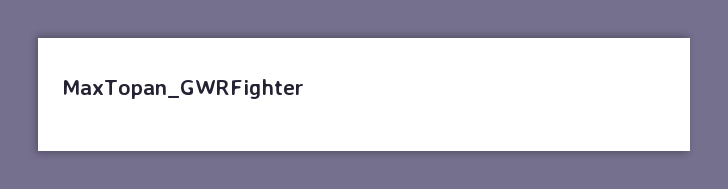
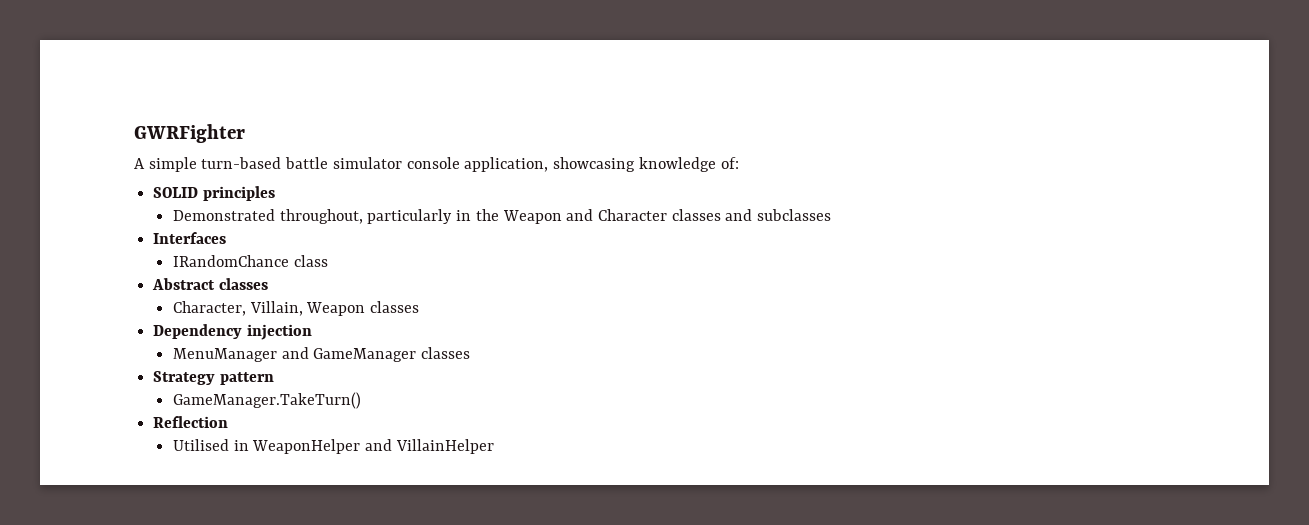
- MaxTopan_GWRFighter
+ GWRFighter
+ A simple turn-based battle simulator console application, showcasing knowledge of:
+ SOLID principles
+ Demonstrated throughout, particularly in the Weapon and Character classes and subclasses
+ Interfaces
+ IRandomChance class
+ Abstract classes
+ Character, Villain, Weapon classes
+ Dependency injection
+ MenuManager and GameManager classes
+ Strategy pattern
+ GameManager.TakeTurn()
+ Reflection
+ Utilised in WeaponHelper and VillainHelper

